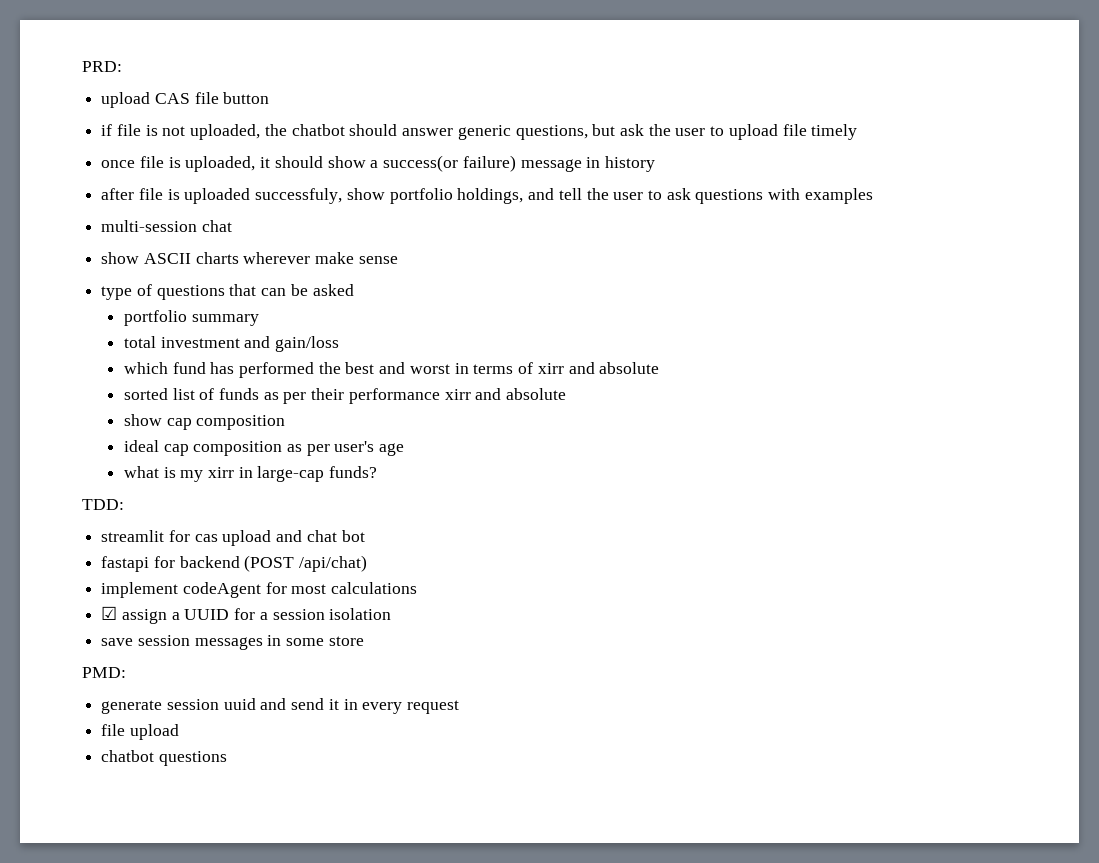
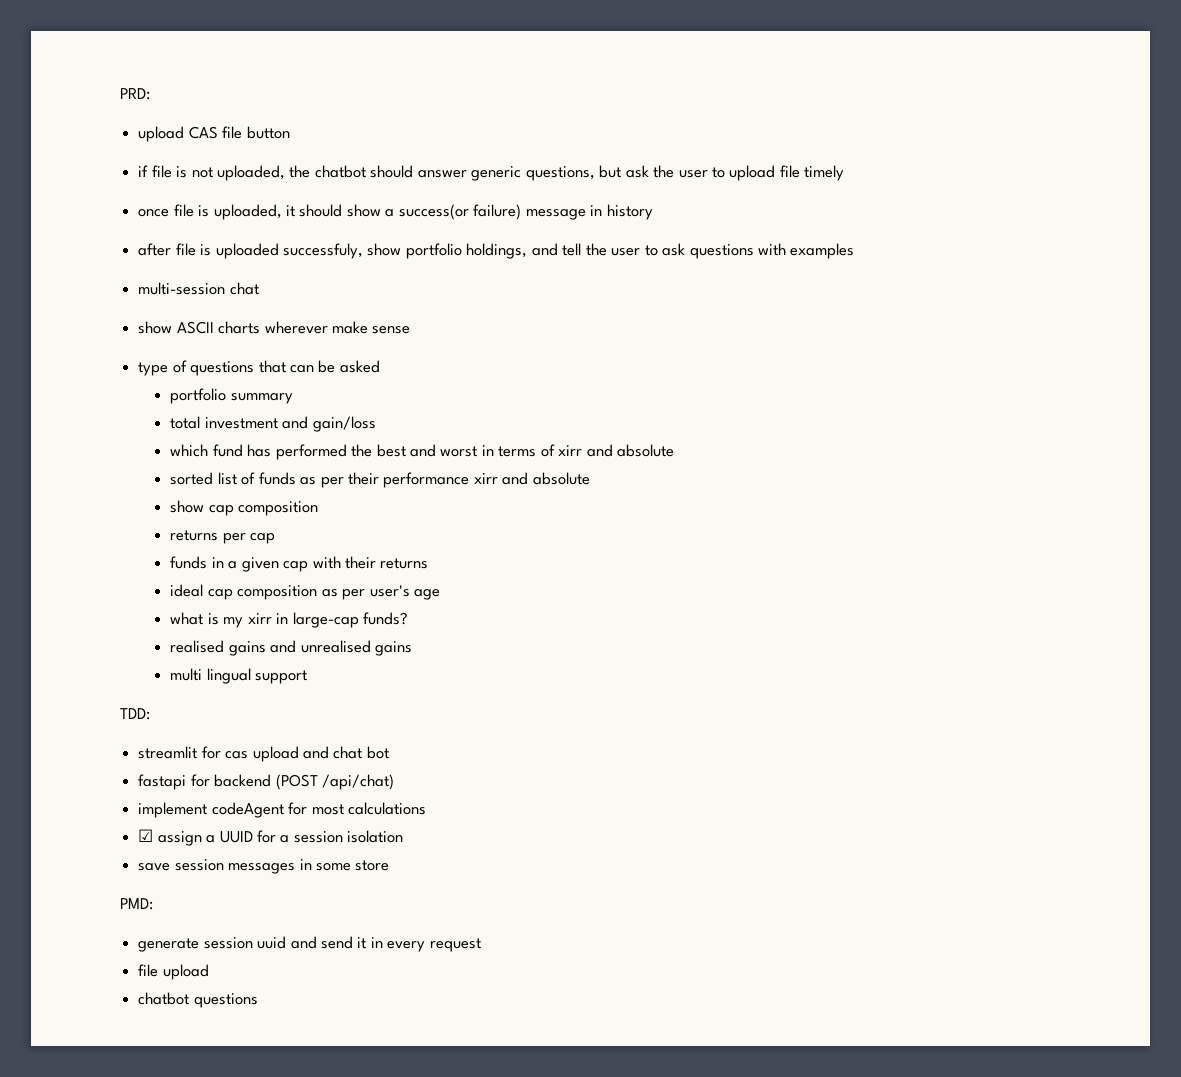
+ returns per cap
+ funds in a given cap with their returns
+ realised gains and unrealised gains
+ multi lingual support

